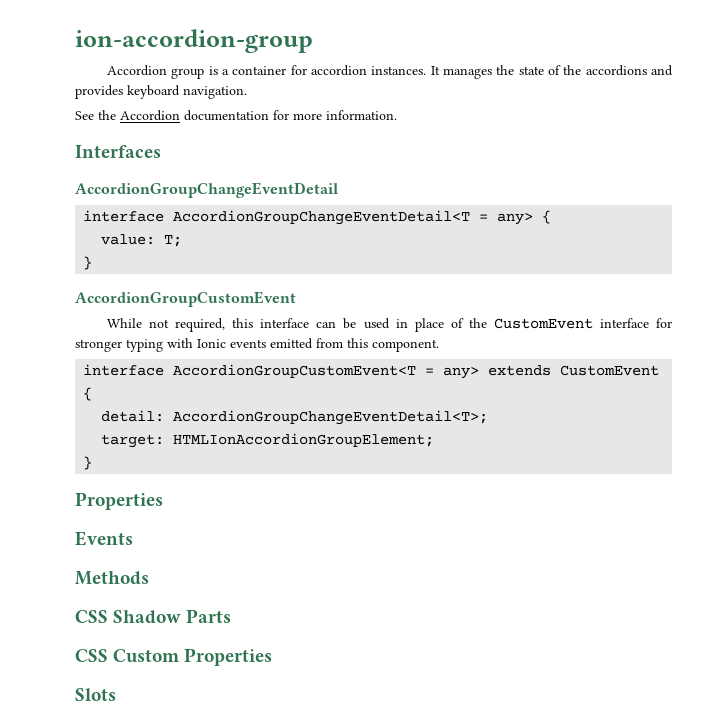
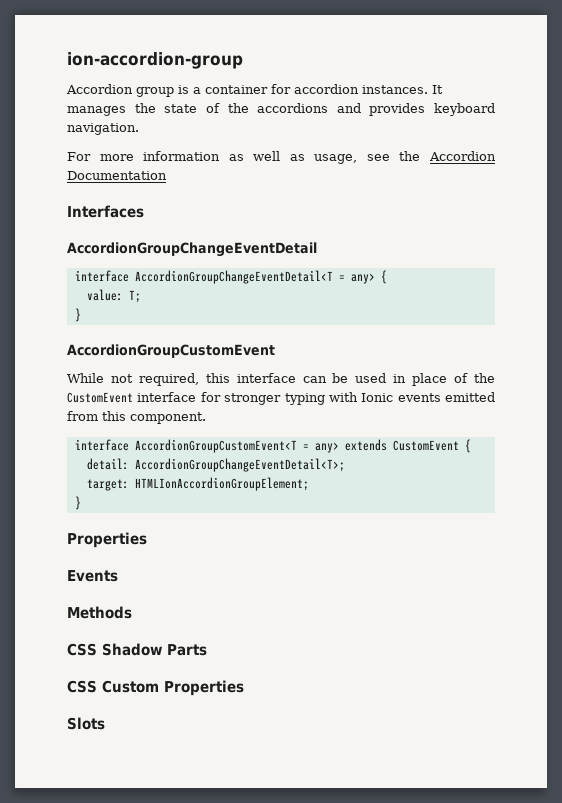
- See the Accordion documentation for more information.
+ For more information as well as usage, see the Accordion Documentation

